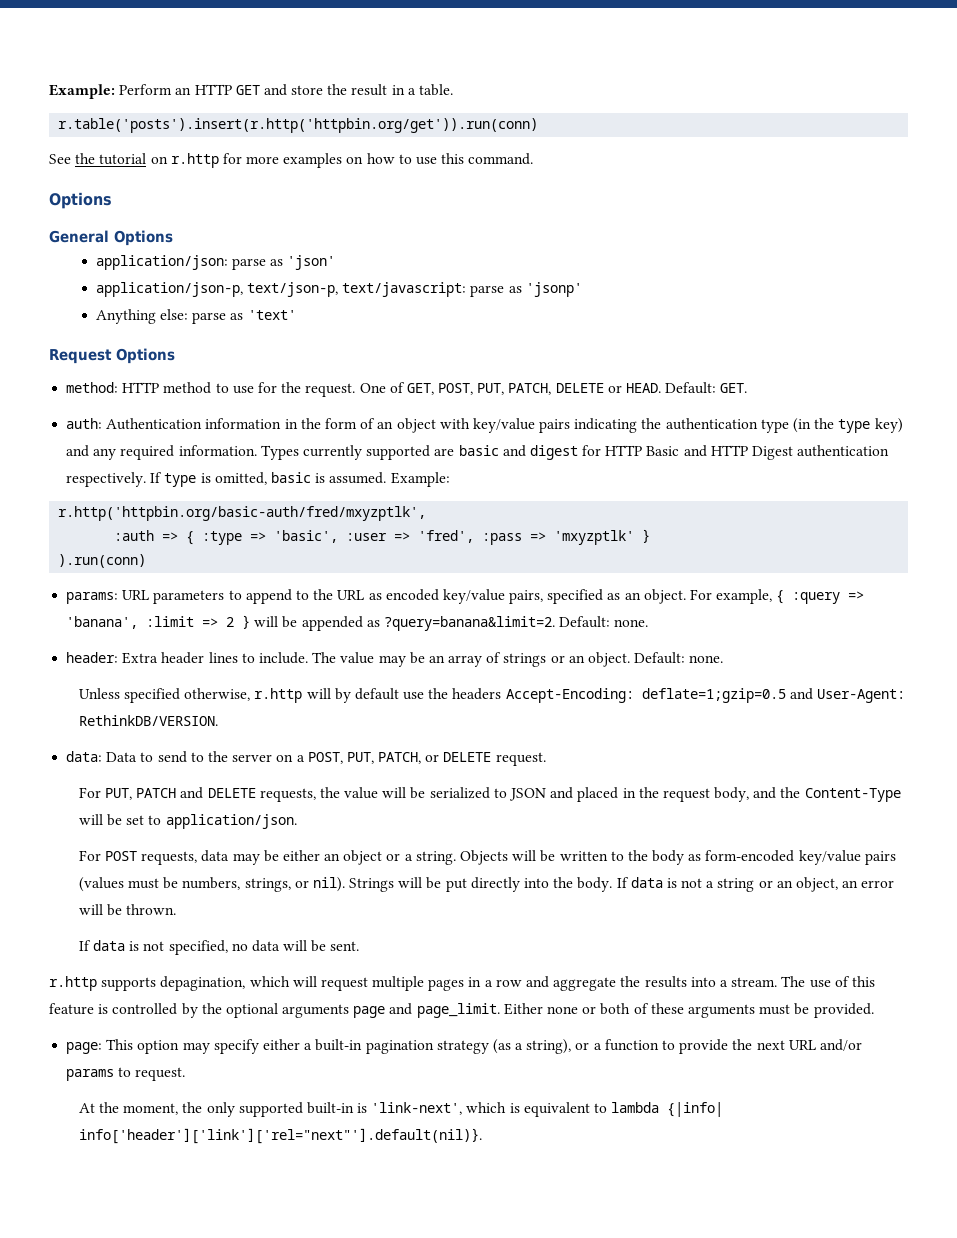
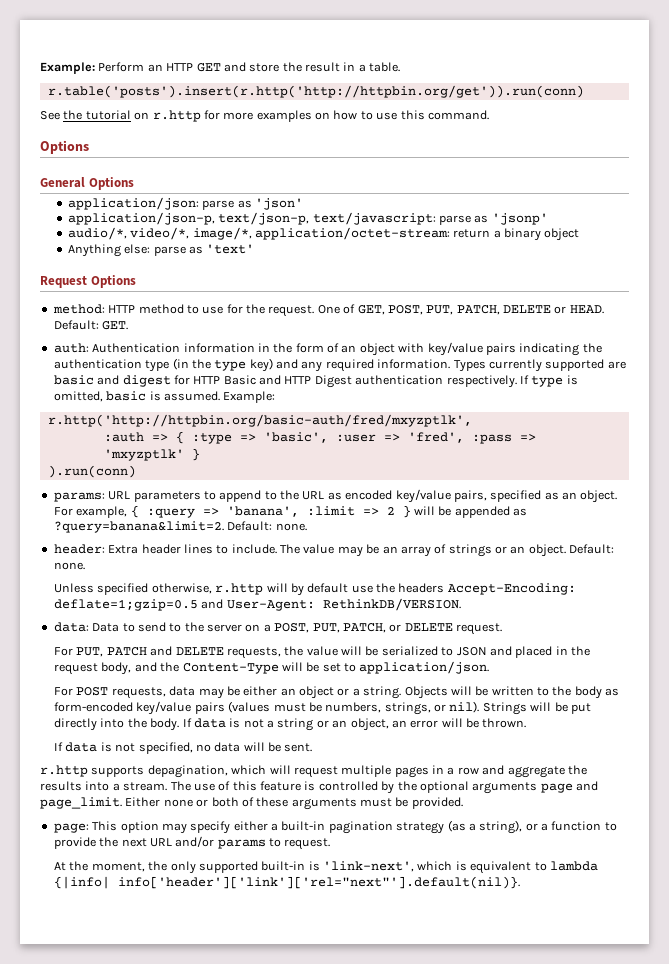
- r.table('posts').insert(r.http('httpbin.org/get')).run(conn)
+ r.table('posts').insert(r.http('http://httpbin.org/get')).run(conn)
+ audio/*, video/*, image/*, application/octet-stream: return a binary object
- r.http('httpbin.org/basic-auth/fred/mxyzptlk',
+ r.http('http://httpbin.org/basic-auth/fred/mxyzptlk',

